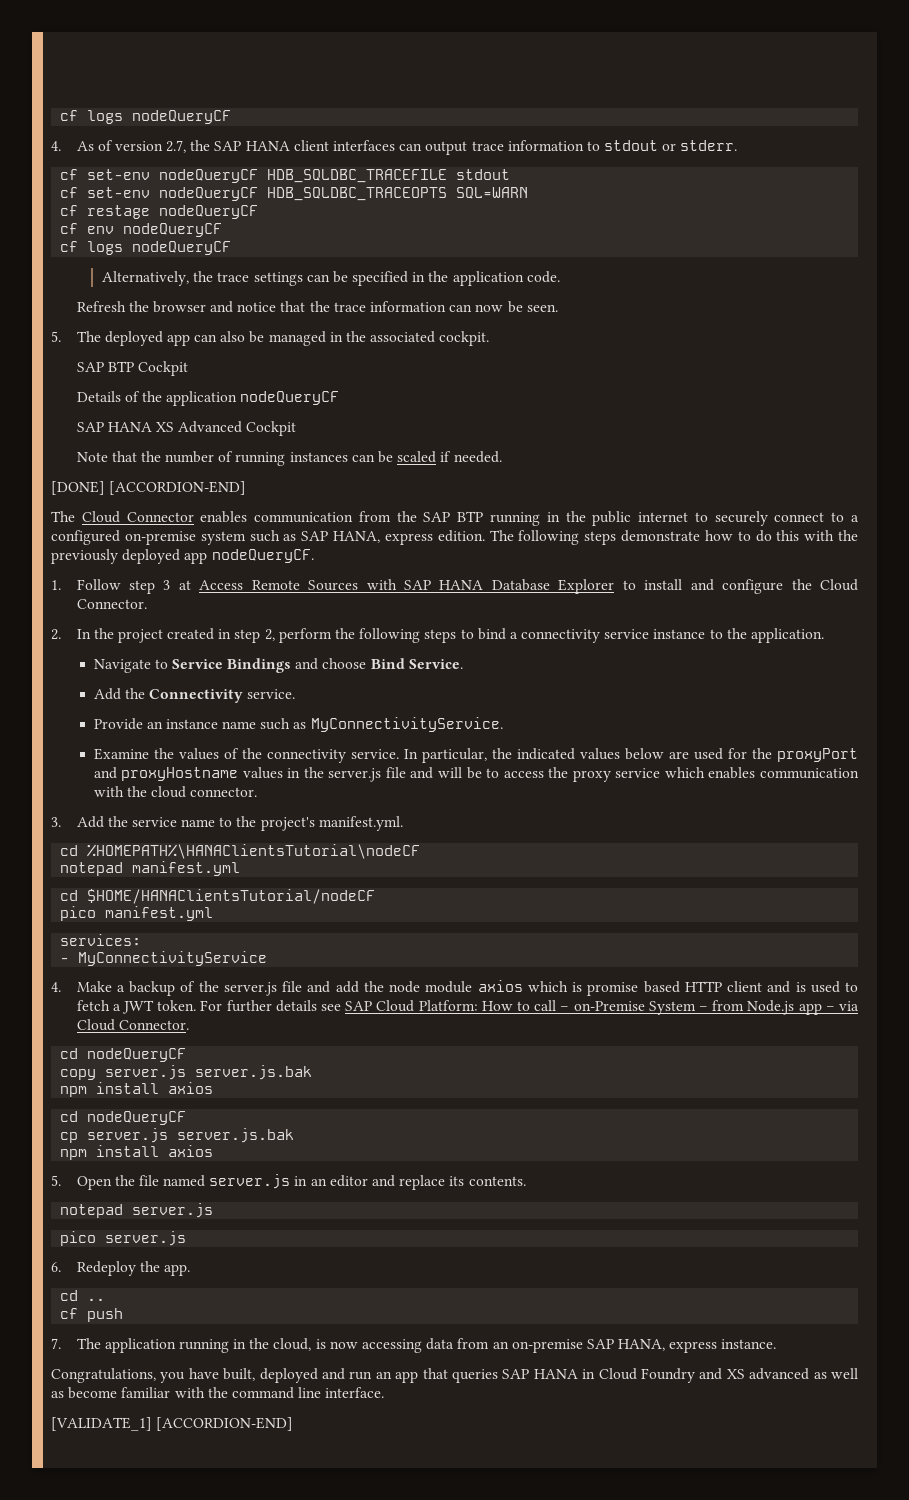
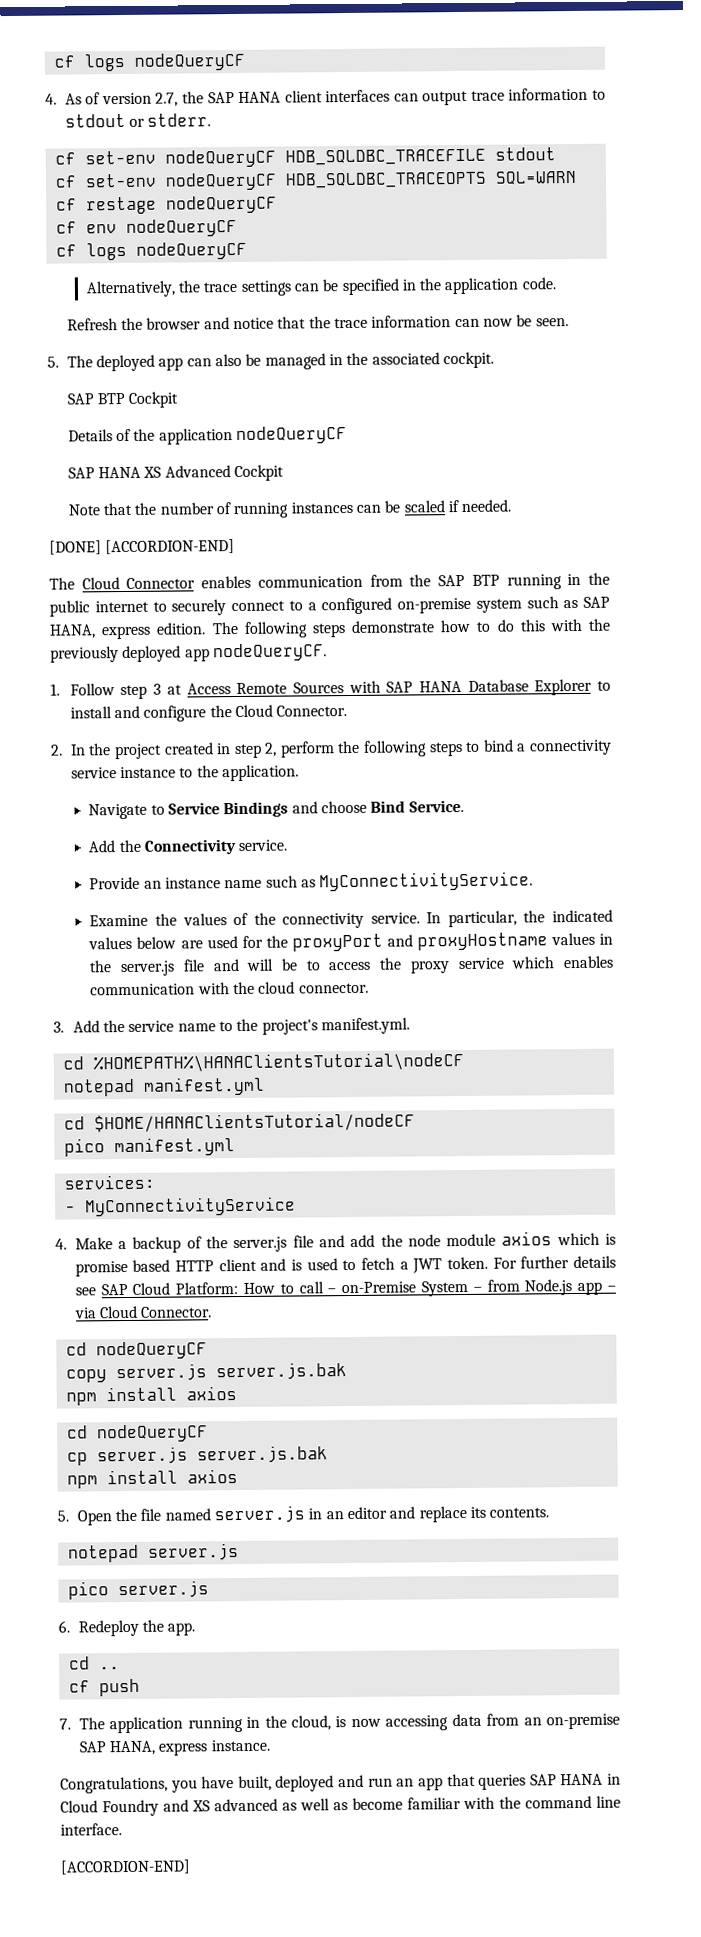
  Congratulations, you have built, deployed and run an app that queries SAP HANA in Cloud Foundry and XS advanced as well as become familiar with the command line interface.
- [VALIDATE_1] [ACCORDION-END]
+ [ACCORDION-END]

